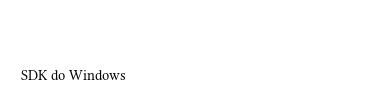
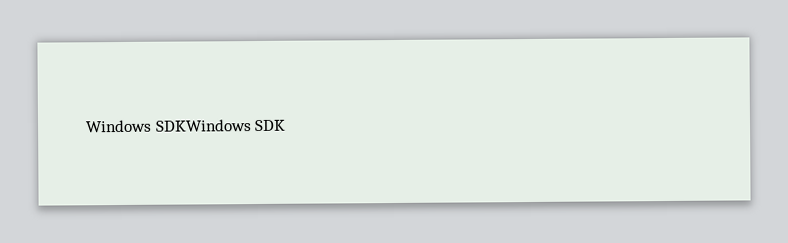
- SDK do Windows
+ Windows SDKWindows SDK

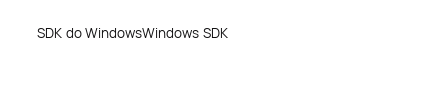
- Windows SDKWindows SDK
+ SDK do WindowsWindows SDK

